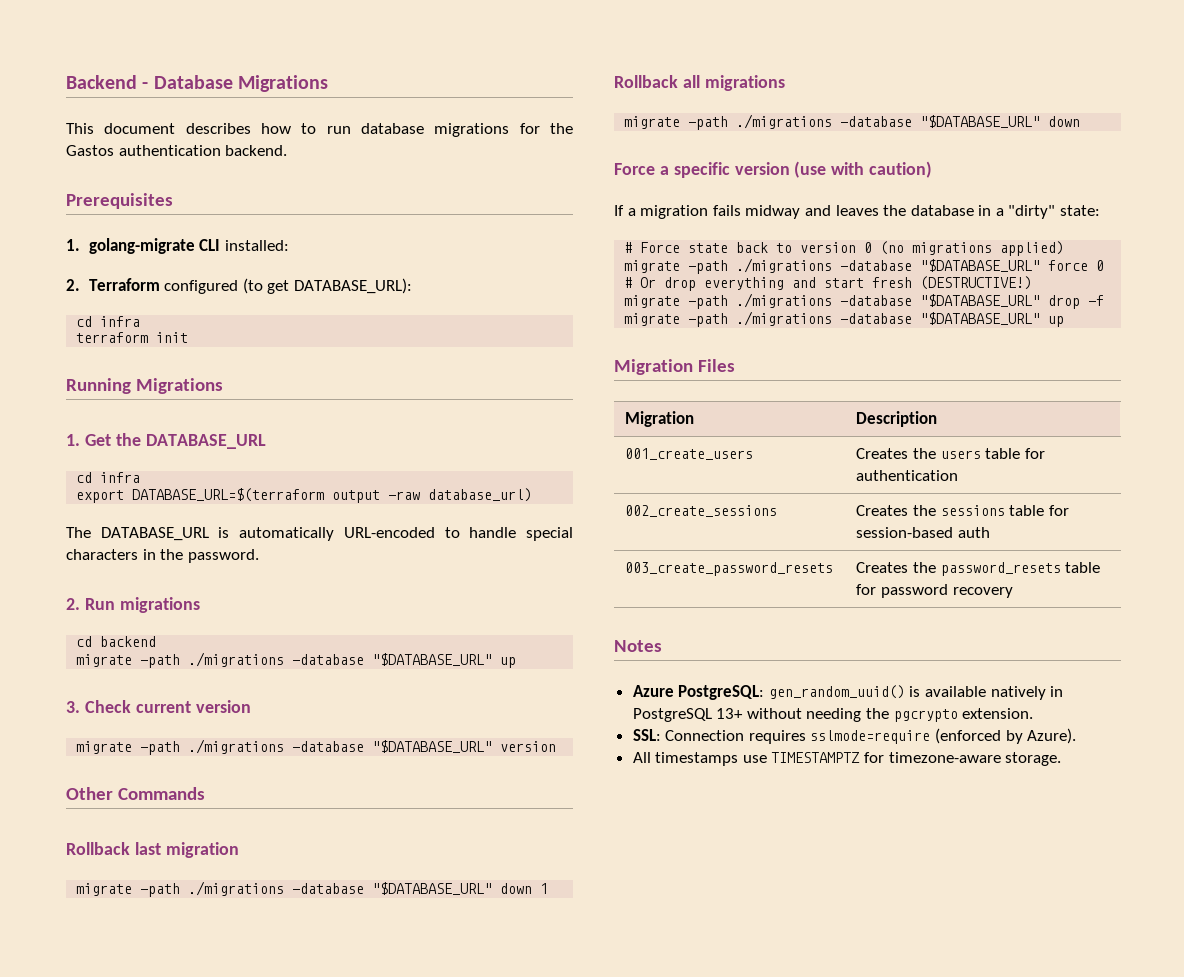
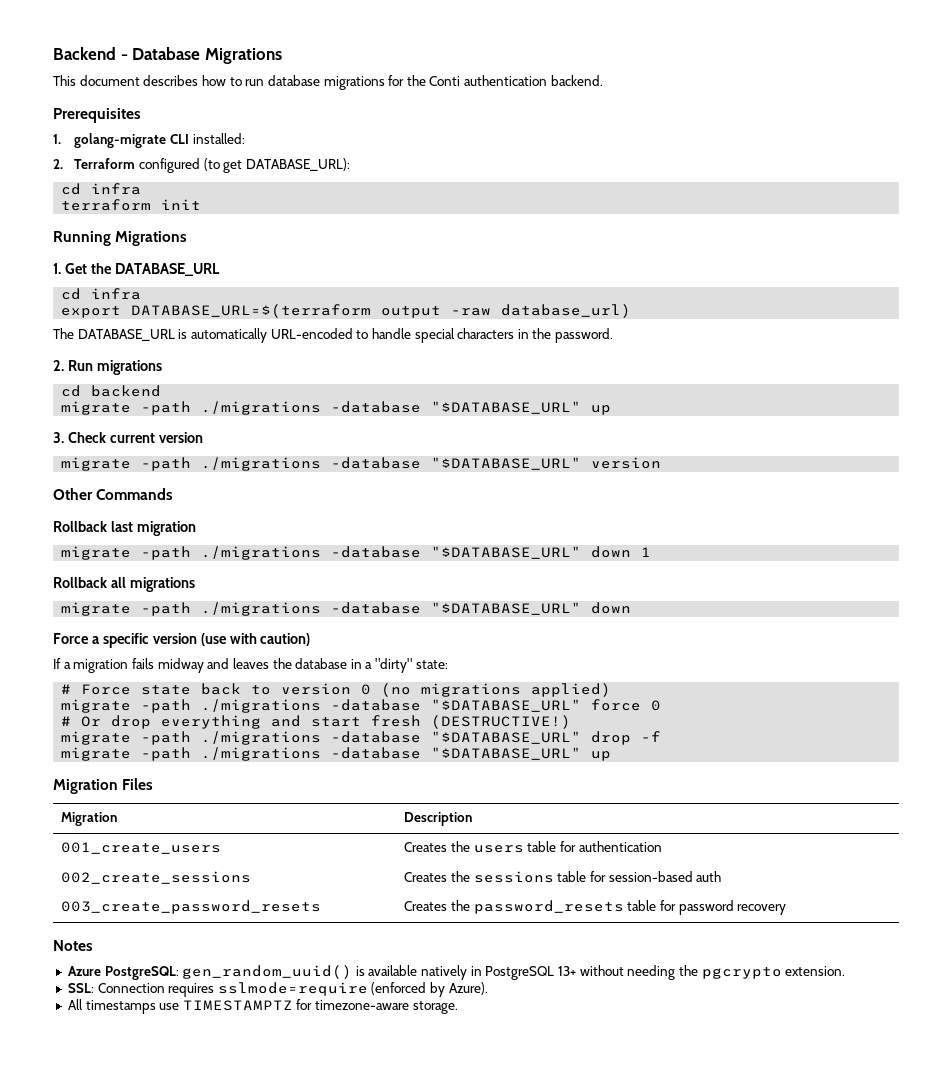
- This document describes how to run database migrations for the Gastos authentication backend.
+ This document describes how to run database migrations for the Conti authentication backend.

